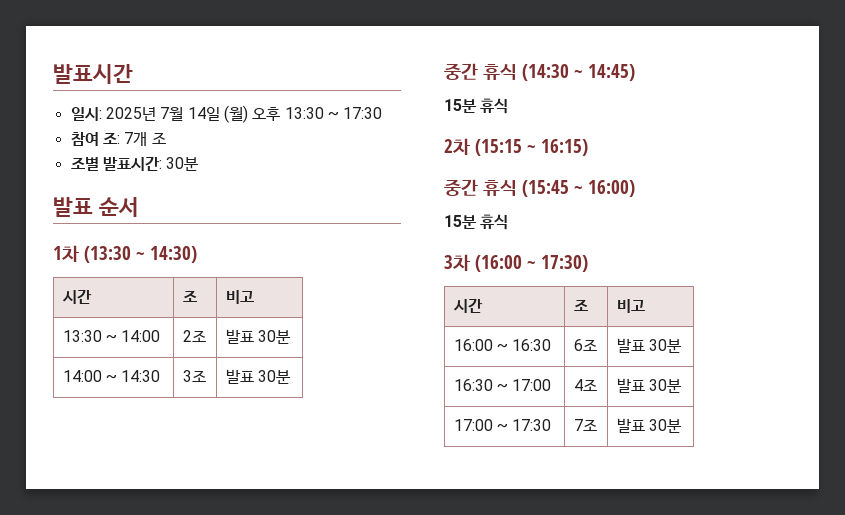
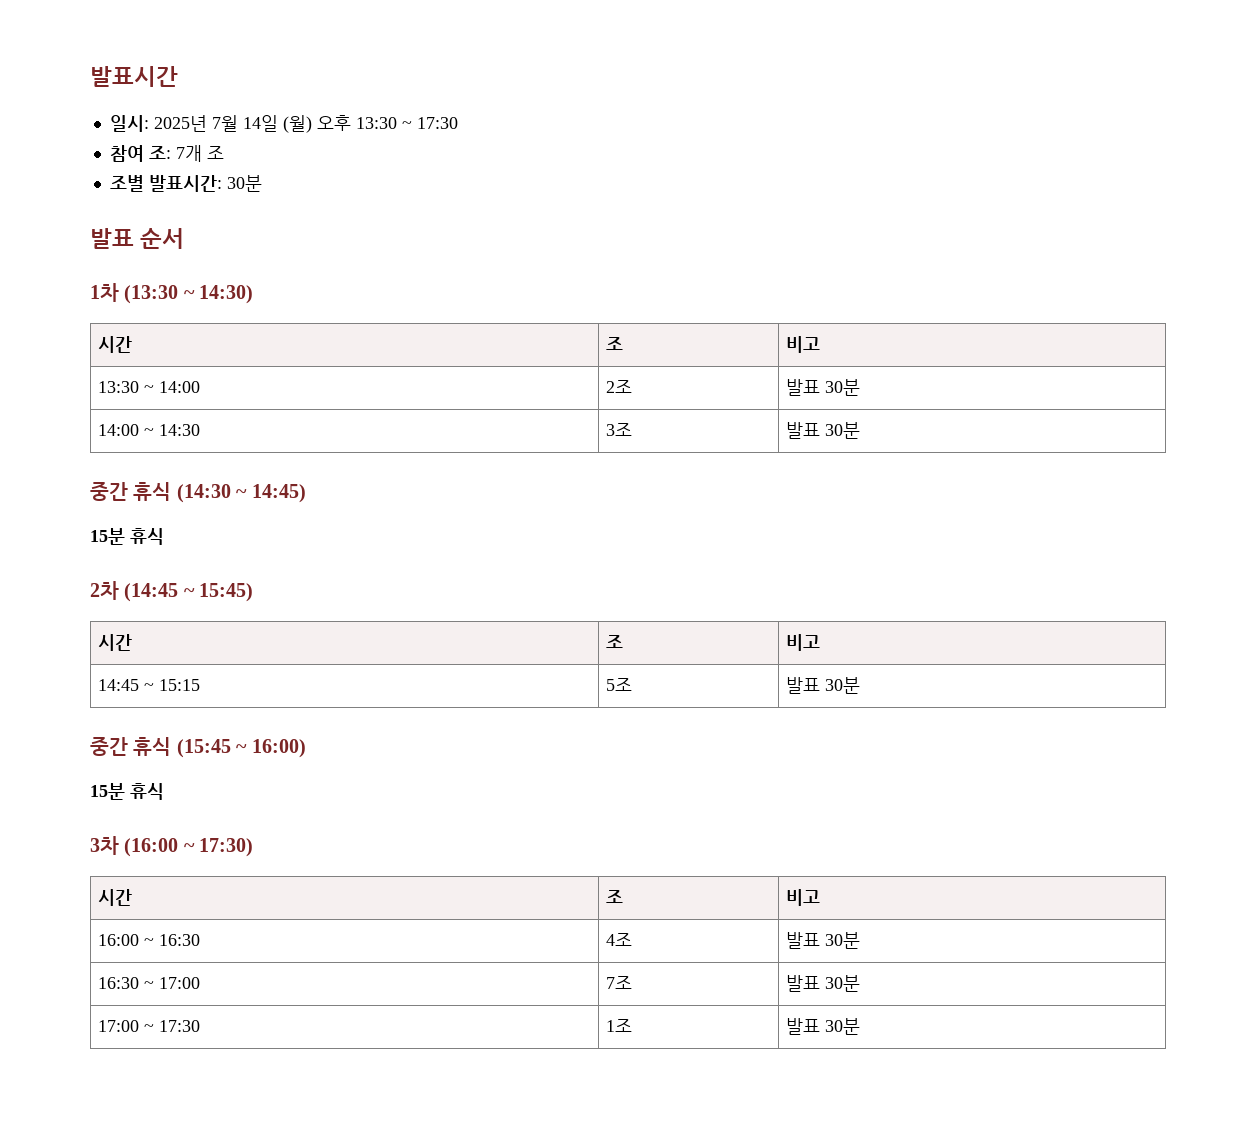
- 2차 (15:15 ~ 16:15)
+ 2차 (14:45 ~ 15:45)
+ 시간 | 조 | 비고
+ 14:45 ~ 15:15 | 5조 | 발표 30분
- 16:00 ~ 16:30 | 6조 | 발표 30분
+ 16:00 ~ 16:30 | 4조 | 발표 30분
- 16:30 ~ 17:00 | 4조 | 발표 30분
+ 16:30 ~ 17:00 | 7조 | 발표 30분
- 17:00 ~ 17:30 | 7조 | 발표 30분
+ 17:00 ~ 17:30 | 1조 | 발표 30분

